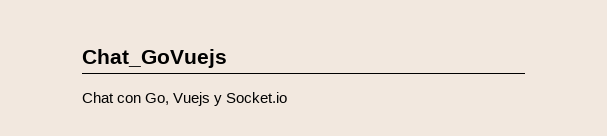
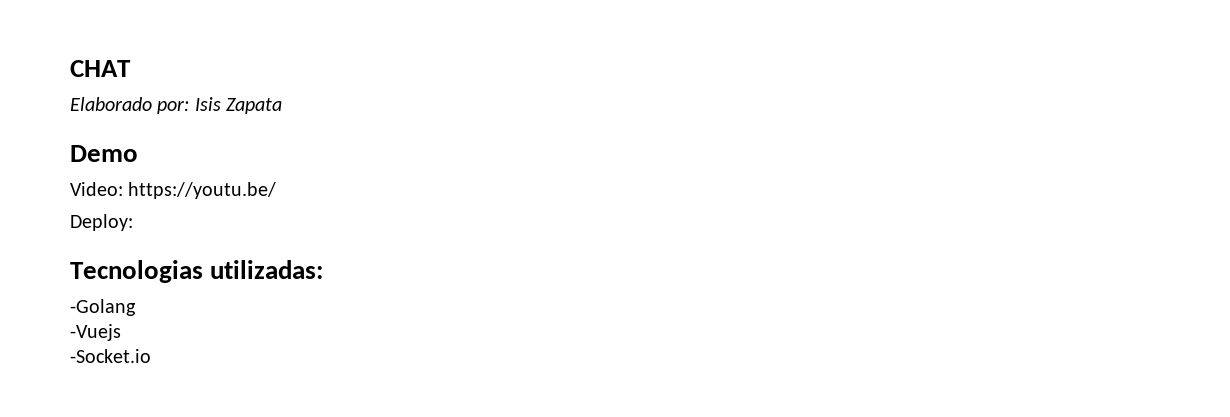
- Chat_GoVuejs
- Chat con Go, Vuejs y Socket.io
+ CHAT
+ Elaborado por: Isis Zapata
+ Demo
+ Video: https://youtu.be/
+ Deploy:
+ Tecnologias utilizadas:
+ -Golang
+ -Vuejs
+ -Socket.io

